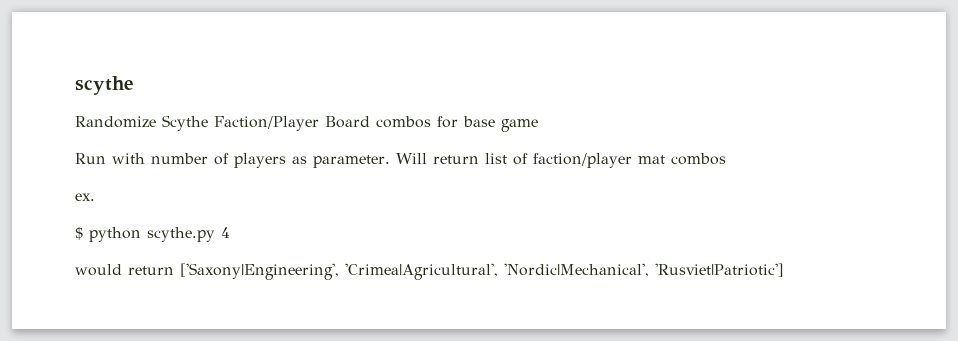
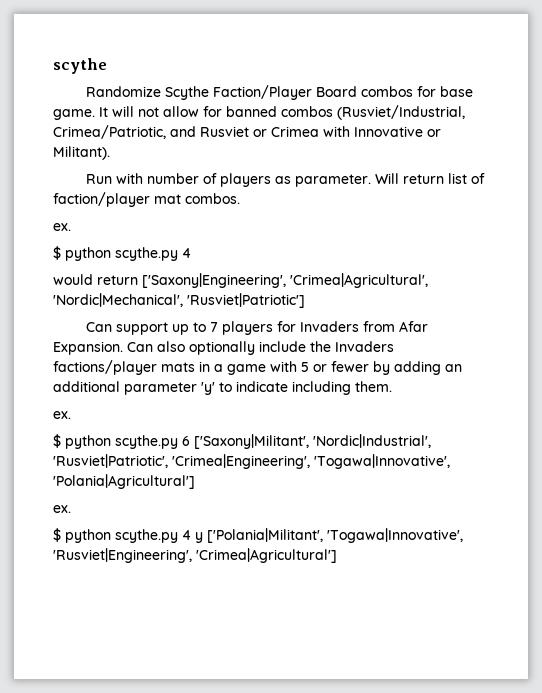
- Randomize Scythe Faction/Player Board combos for base game
+ Randomize Scythe Faction/Player Board combos for base game. It will not allow for banned combos (Rusviet/Industrial, Crimea/Patriotic, and Rusviet or Crimea with Innovative or Militant).
- Will return list of faction/player mat combos
+ Will return list of faction/player mat combos.
+ Can support up to 7 players for Invaders from Afar Expansion. Can also optionally include the Invaders factions/player mats in a game with 5 or fewer by adding an additional parameter 'y' to indicate including them.
+ ex.
+ $ python scythe.py 6 ['Saxony|Militant', 'Nordic|Industrial', 'Rusviet|Patriotic', 'Crimea|Engineering', 'Togawa|Innovative', 'Polania|Agricultural']
+ ex.
+ $ python scythe.py 4 y ['Polania|Militant', 'Togawa|Innovative', 'Rusviet|Engineering', 'Crimea|Agricultural']

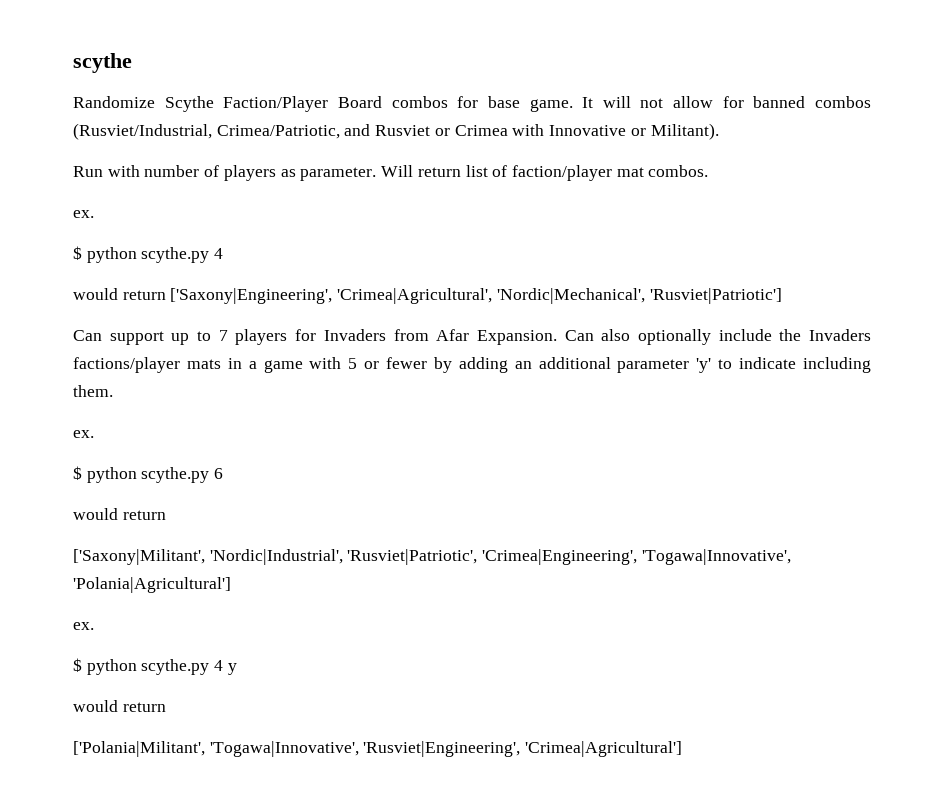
- $ python scythe.py 6 ['Saxony|Militant', 'Nordic|Industrial', 'Rusviet|Patriotic', 'Crimea|Engineering', 'Togawa|Innovative', 'Polania|Agricultural']
+ $ python scythe.py 6
+ would return
+ ['Saxony|Militant', 'Nordic|Industrial', 'Rusviet|Patriotic', 'Crimea|Engineering', 'Togawa|Innovative', 'Polania|Agricultural']
- $ python scythe.py 4 y ['Polania|Militant', 'Togawa|Innovative', 'Rusviet|Engineering', 'Crimea|Agricultural']
+ $ python scythe.py 4 y
+ would return
+ ['Polania|Militant', 'Togawa|Innovative', 'Rusviet|Engineering', 'Crimea|Agricultural']

